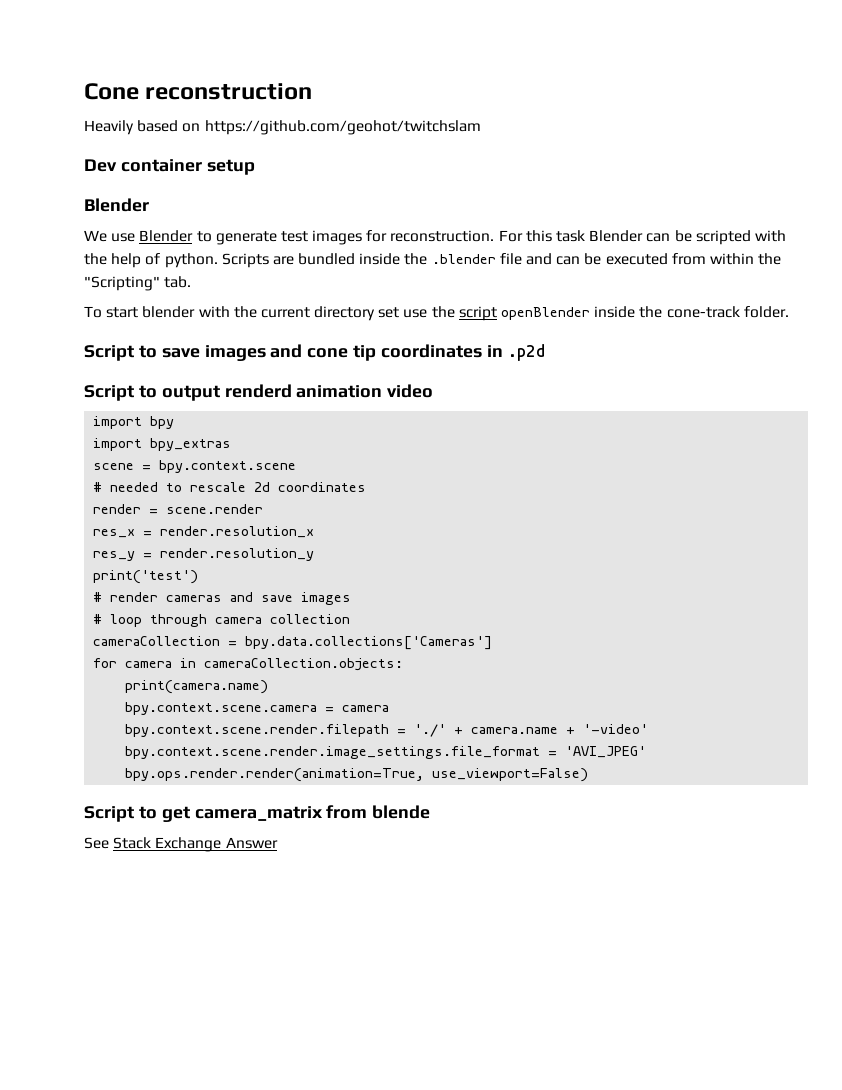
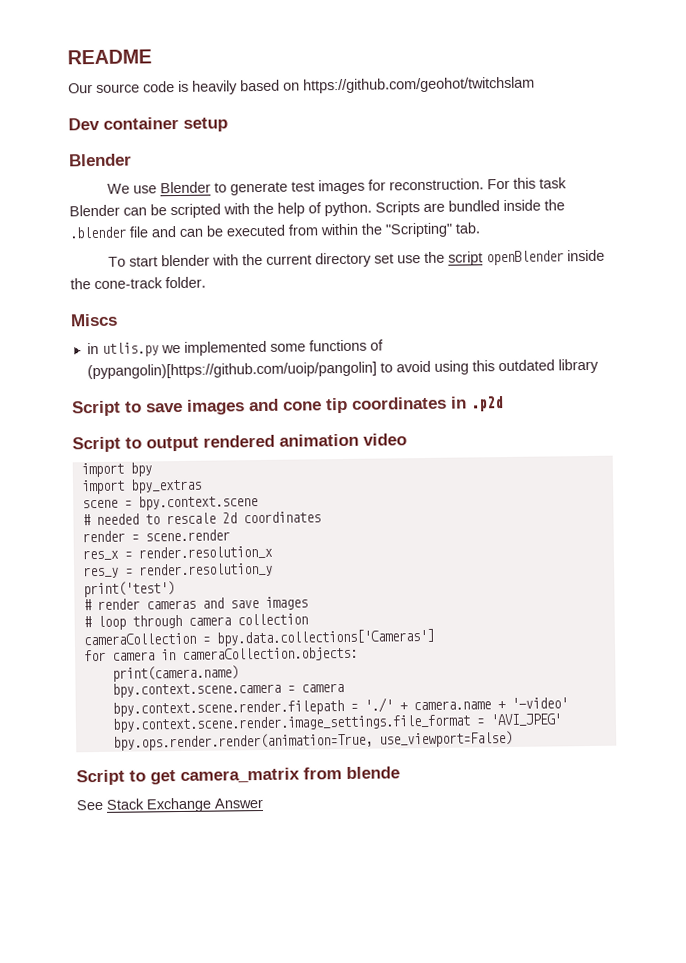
- Cone reconstruction
- Heavily based on https://github.com/geohot/twitchslam
+ README
+ Our source code is heavily based on https://github.com/geohot/twitchslam
+ Miscs
+ in utlis.py we implemented some functions of (pypangolin)[https://github.com/uoip/pangolin] to avoid using this outdated library
- Script to output renderd animation video
+ Script to output rendered animation video

